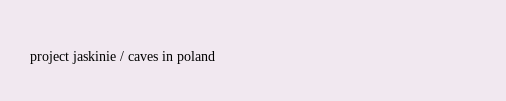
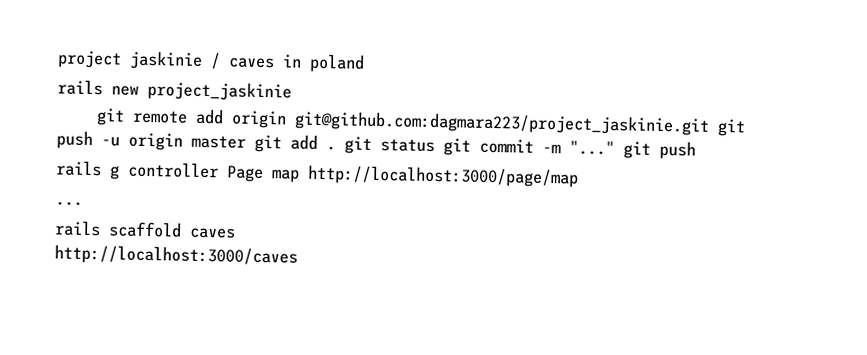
+ rails new project_jaskinie
+ git remote add origin git@github.com:dagmara223/project_jaskinie.git git push -u origin master git add . git status git commit -m "..." git push
+ rails g controller Page map http://localhost:3000/page/map
+ ...
+ rails scaffold caves
+ http://localhost:3000/caves

